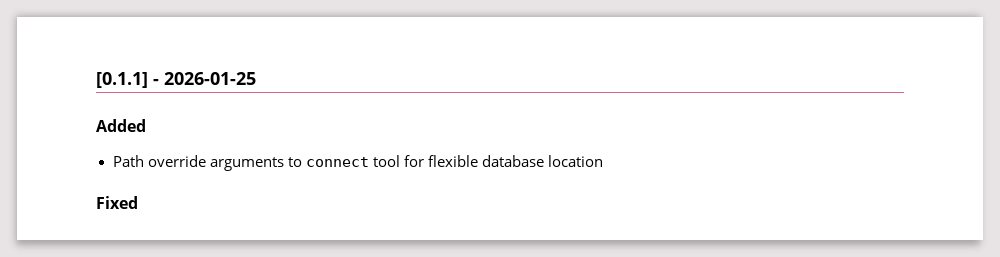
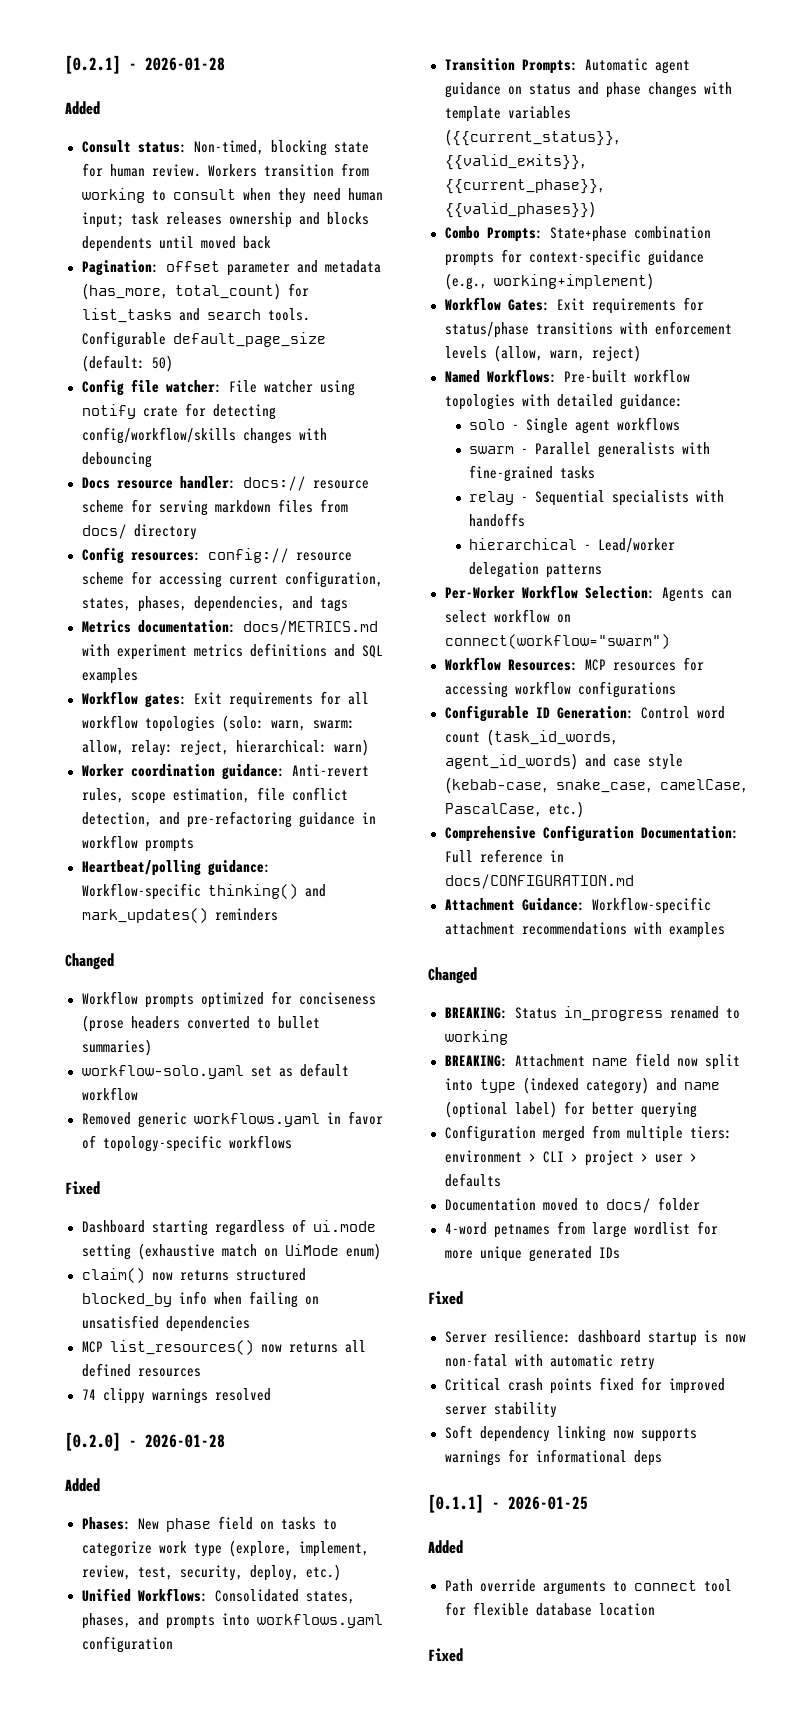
+ [0.2.1] - 2026-01-28
+ Added
+ Consult status: Non-timed, blocking state for human review. Workers transition from working to consult when they need human input; task releases ownership and blocks dependents until moved back
+ Pagination: offset parameter and metadata (has_more, total_count) for list_tasks and search tools. Configurable default_page_size (default: 50)
+ Config file watcher: File watcher using notify crate for detecting config/workflow/skills changes with debouncing
+ Docs resource handler: docs:// resource scheme for serving markdown files from docs/ directory
+ Config resources: config:// resource scheme for accessing current configuration, states, phases, dependencies, and tags
+ Metrics documentation: docs/METRICS.md with experiment metrics definitions and SQL examples
+ Workflow gates: Exit requirements for all workflow topologies (solo: warn, swarm: allow, relay: reject, hierarchical: warn)
+ Worker coordination guidance: Anti-revert rules, scope estimation, file conflict detection, and pre-refactoring guidance in workflow prompts
+ Heartbeat/polling guidance: Workflow-specific thinking() and mark_updates() reminders
+ Changed
+ Workflow prompts optimized for conciseness (prose headers converted to bullet summaries)
+ workflow-solo.yaml set as default workflow
+ Removed generic workflows.yaml in favor of topology-specific workflows
+ Fixed
+ Dashboard starting regardless of ui.mode setting (exhaustive match on UiMode enum)
+ claim() now returns structured blocked_by info when failing on unsatisfied dependencies
+ MCP list_resources() now returns all defined resources
+ 74 clippy warnings resolved
+ [0.2.0] - 2026-01-28
+ Added
+ Phases: New phase field on tasks to categorize work type (explore, implement, review, test, security, deploy, etc.)
+ Unified Workflows: Consolidated states, phases, and prompts into workflows.yaml configuration
+ Transition Prompts: Automatic agent guidance on status and phase changes with template variables ({{current_status}}, {{valid_exits}}, {{current_phase}}, {{valid_phases}})
+ Combo Prompts: State+phase combination prompts for context-specific guidance (e.g., working+implement)
+ Workflow Gates: Exit requirements for status/phase transitions with enforcement levels (allow, warn, reject)
+ Named Workflows: Pre-built workflow topologies with detailed guidance:
+ solo - Single agent workflows
+ swarm - Parallel generalists with fine-grained tasks
+ relay - Sequential specialists with handoffs
+ hierarchical - Lead/worker delegation patterns
+ Per-Worker Workflow Selection: Agents can select workflow on connect(workflow="swarm")
+ Workflow Resources: MCP resources for accessing workflow configurations
+ Configurable ID Generation: Control word count (task_id_words, agent_id_words) and case style (kebab-case, snake_case, camelCase, PascalCase, etc.)
+ Comprehensive Configuration Documentation: Full reference in docs/CONFIGURATION.md
+ Attachment Guidance: Workflow-specific attachment recommendations with examples
+ Changed
+ BREAKING: Status in_progress renamed to working
+ BREAKING: Attachment name field now split into type (indexed category) and name (optional label) for better querying
+ Configuration merged from multiple tiers: environment > CLI > project > user > defaults
+ Documentation moved to docs/ folder
+ 4-word petnames from large wordlist for more unique generated IDs
+ Fixed
+ Server resilience: dashboard startup is now non-fatal with automatic retry
+ Critical crash points fixed for improved server stability
+ Soft dependency linking now supports warnings for informational deps

